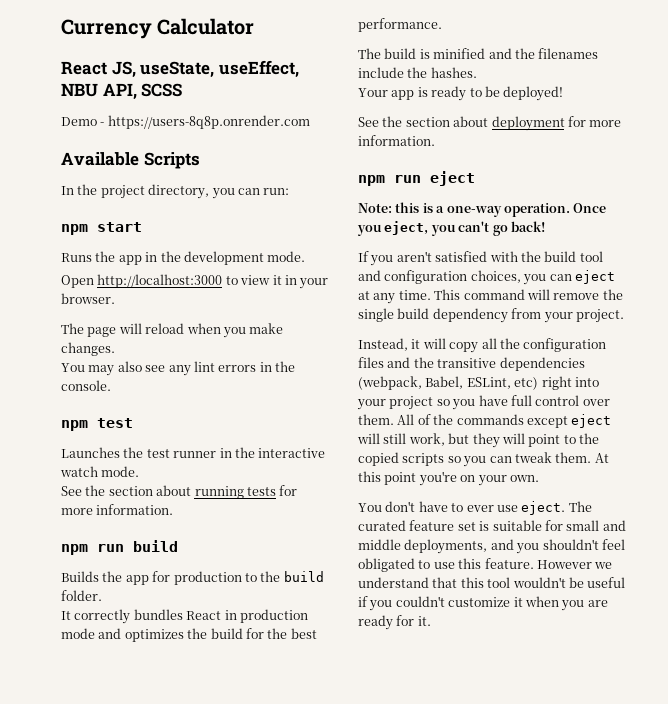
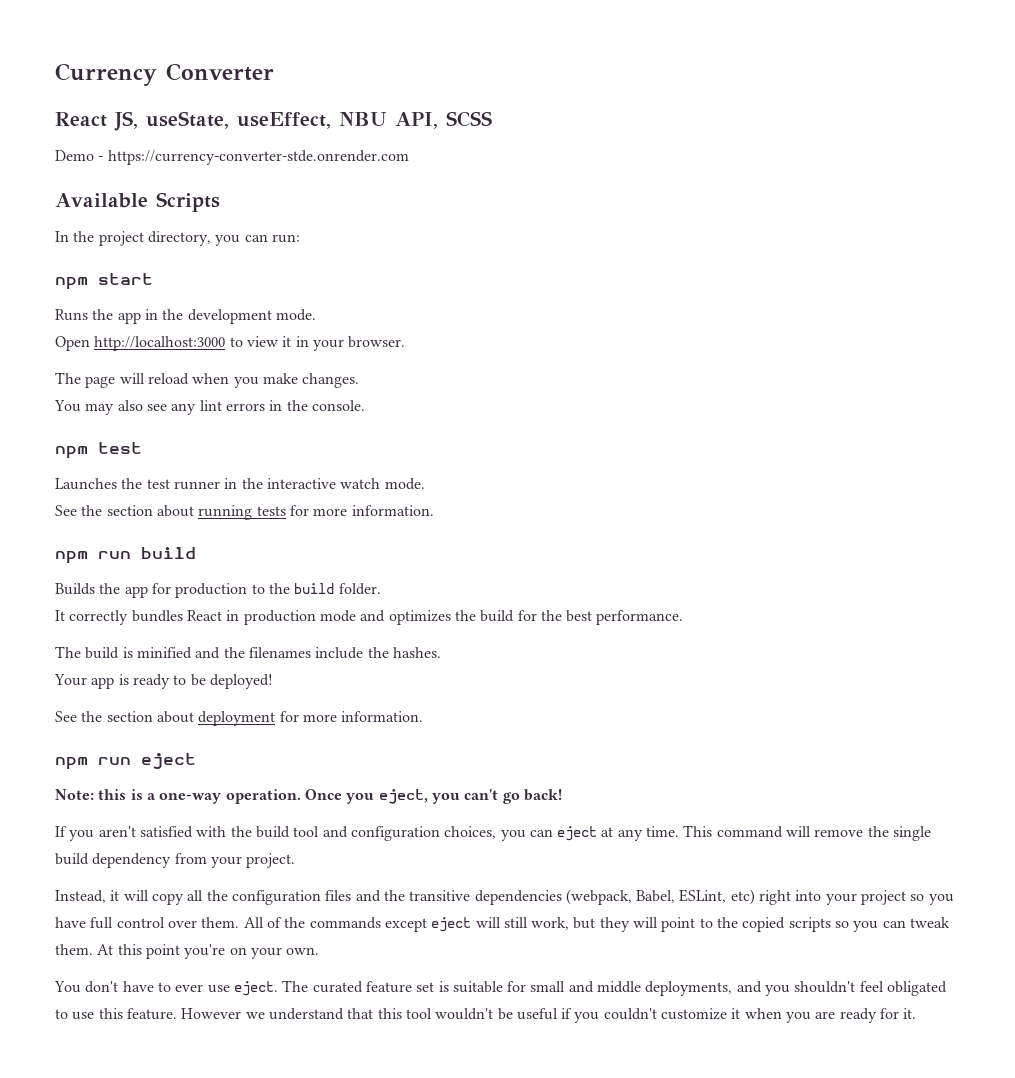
- Currency Calculator
+ Currency Converter
- Demo - https://users-8q8p.onrender.com
+ Demo - https://currency-converter-stde.onrender.com

